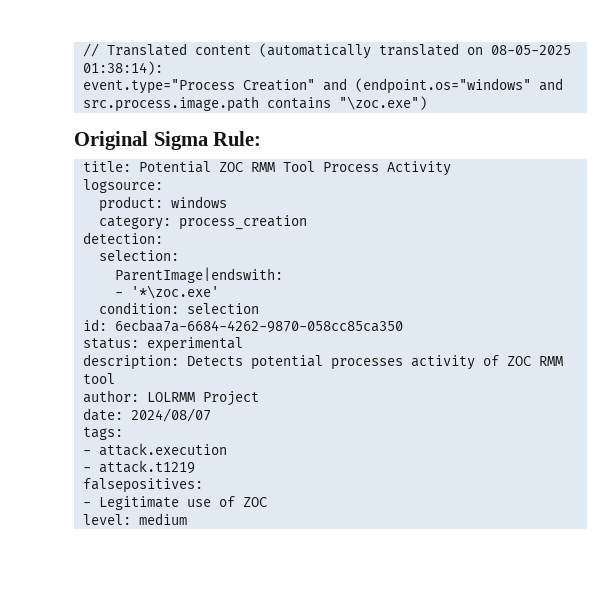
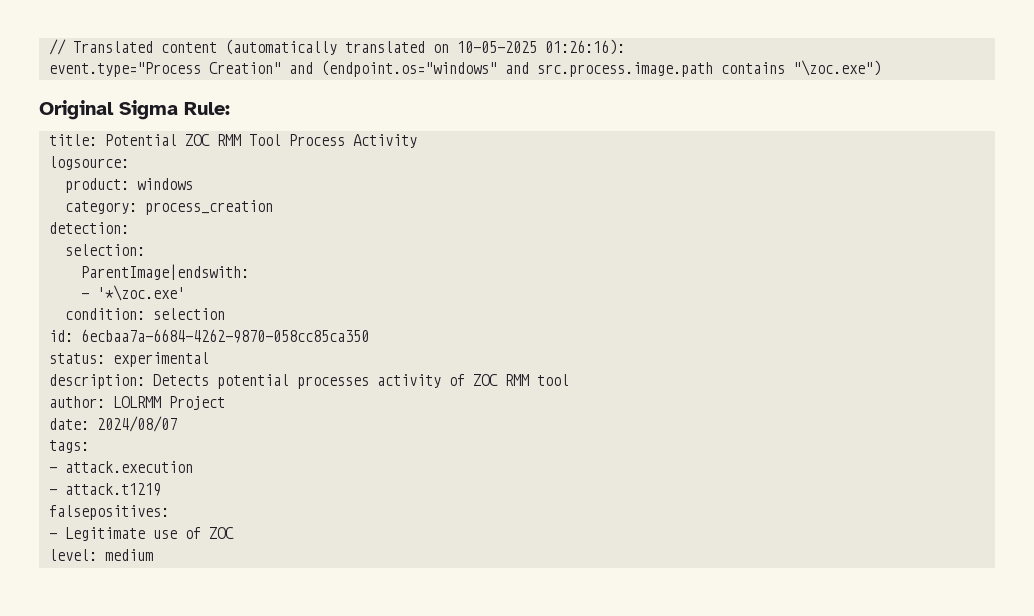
- // Translated content (automatically translated on 08-05-2025 01:38:14):
+ // Translated content (automatically translated on 10-05-2025 01:26:16):

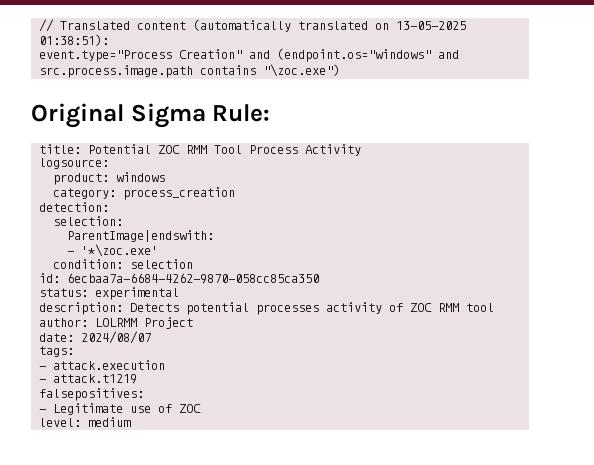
- // Translated content (automatically translated on 10-05-2025 01:26:16):
+ // Translated content (automatically translated on 13-05-2025 01:38:51):

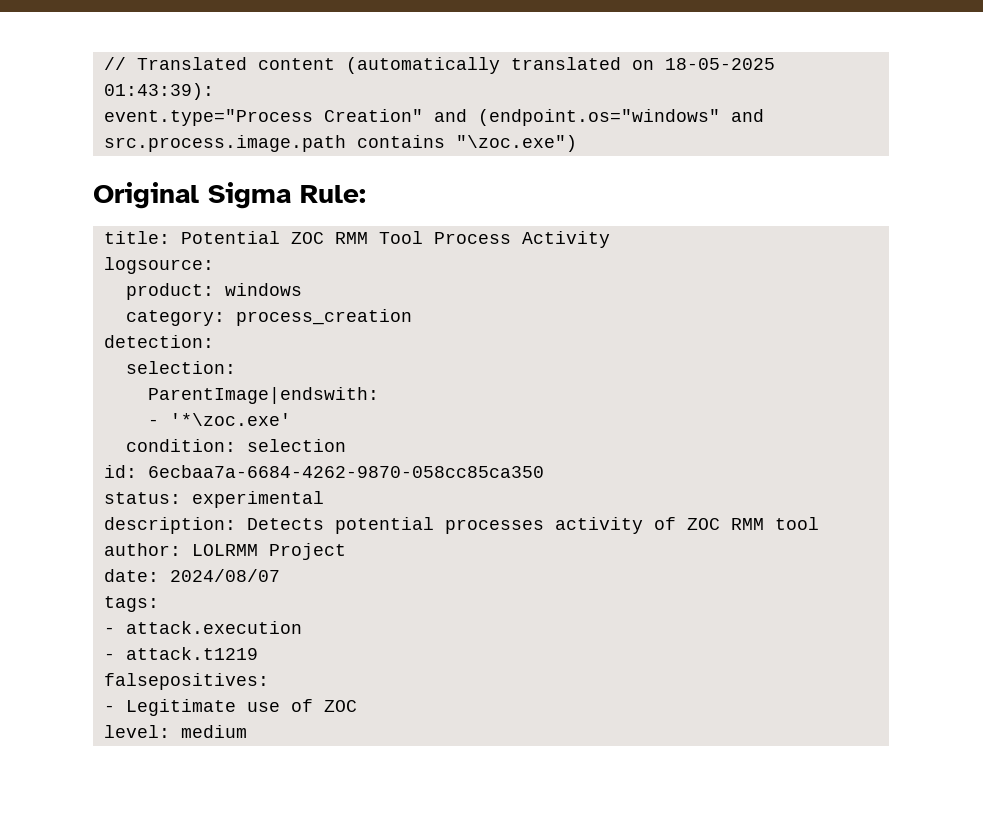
- // Translated content (automatically translated on 13-05-2025 01:38:51):
+ // Translated content (automatically translated on 18-05-2025 01:43:39):

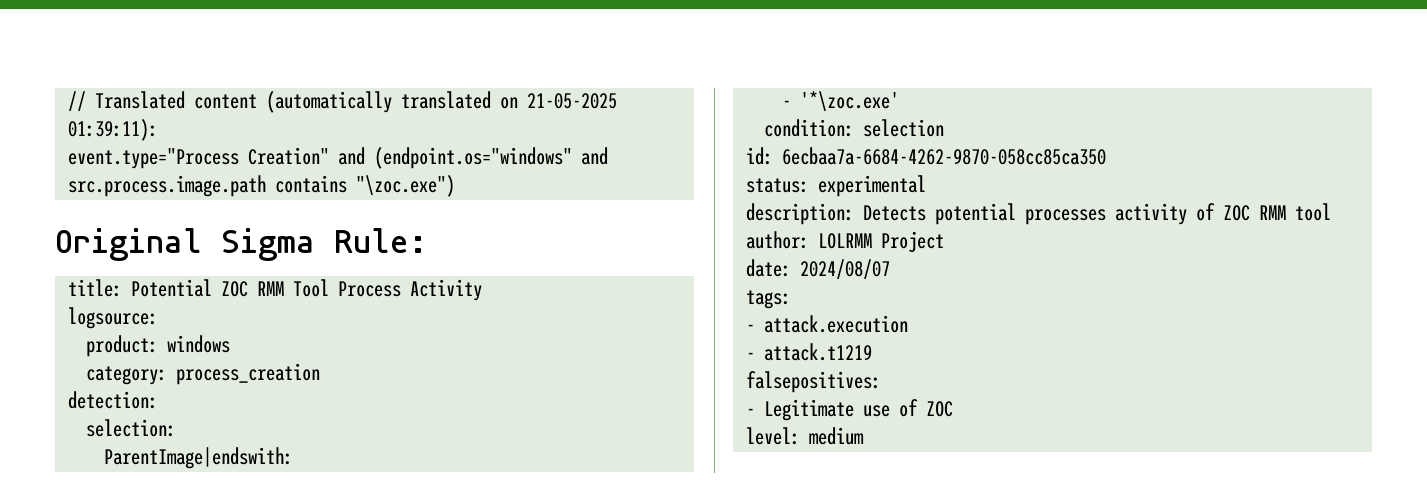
- // Translated content (automatically translated on 18-05-2025 01:43:39):
+ // Translated content (automatically translated on 21-05-2025 01:39:11):

